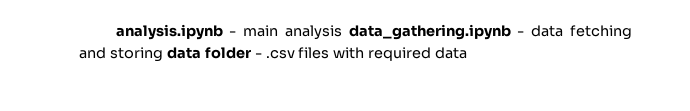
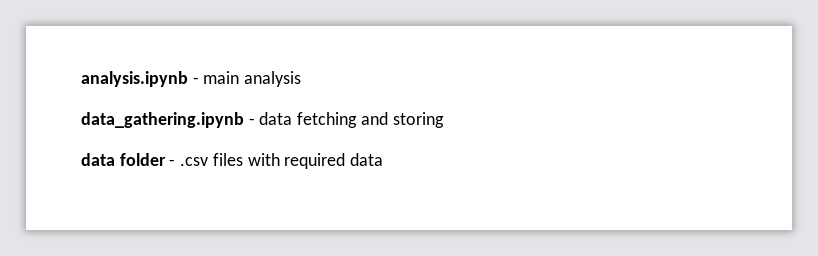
- analysis.ipynb - main analysis data_gathering.ipynb - data fetching and storing data folder - .csv files with required data
+ analysis.ipynb - main analysis
+ data_gathering.ipynb - data fetching and storing
+ data folder - .csv files with required data

